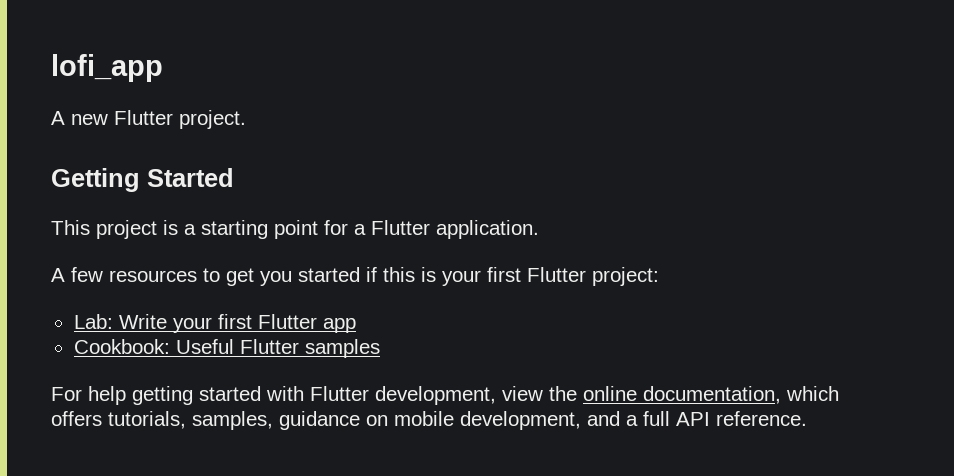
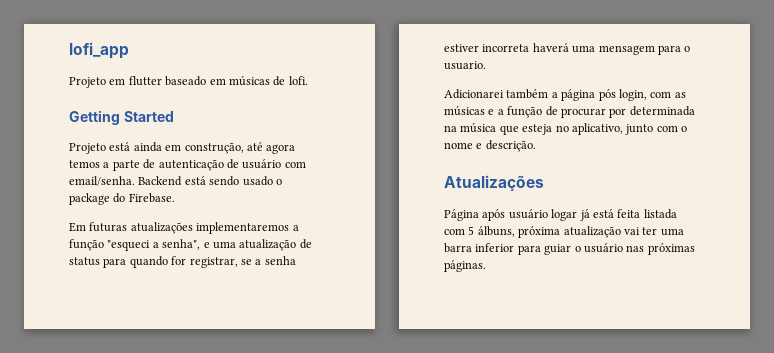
- A new Flutter project.
+ Projeto em flutter baseado em músicas de lofi.
  Getting Started
- This project is a starting point for a Flutter application.
- A few resources to get you started if this is your first Flutter project:
- Lab: Write your first Flutter app
- Cookbook: Useful Flutter samples
- For help getting started with Flutter development, view the online documentation, which offers tutorials, samples, guidance on mobile development, and a full API reference.
+ Projeto está ainda em construção, até agora temos a parte de autenticação de usuário com email/senha. Backend está sendo usado o package do Firebase.
+ Em futuras atualizações implementaremos a função "esqueci a senha", e uma atualização de status para quando for registrar, se a senha estiver incorreta haverá uma mensagem para o usuario.
+ Adicionarei também a página pós login, com as músicas e a função de procurar por determinada na música que esteja no aplicativo, junto com o nome e descrição.
+ Atualizações
+ Página após usuário logar já está feita listada com 5 álbuns, próxima atualização vai ter uma barra inferior para guiar o usuário nas próximas páginas.

